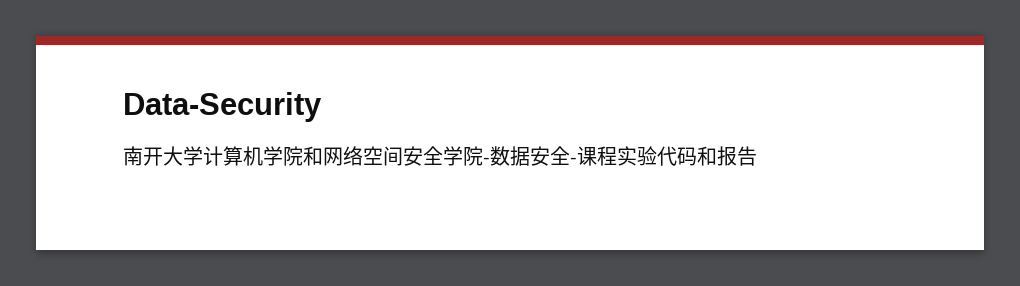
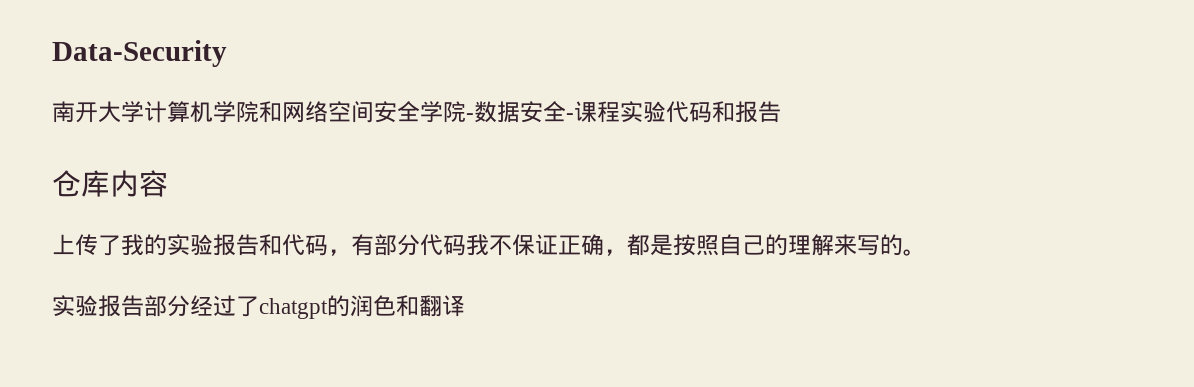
+ 仓库内容
+ 上传了我的实验报告和代码，有部分代码我不保证正确，都是按照自己的理解来写的。
+ 实验报告部分经过了chatgpt的润色和翻译

